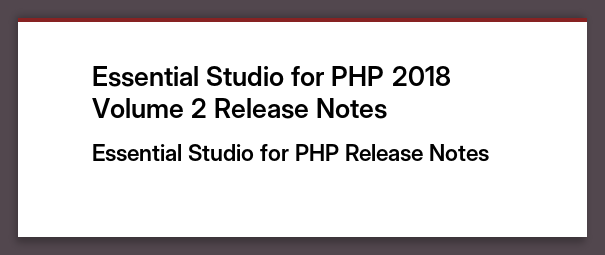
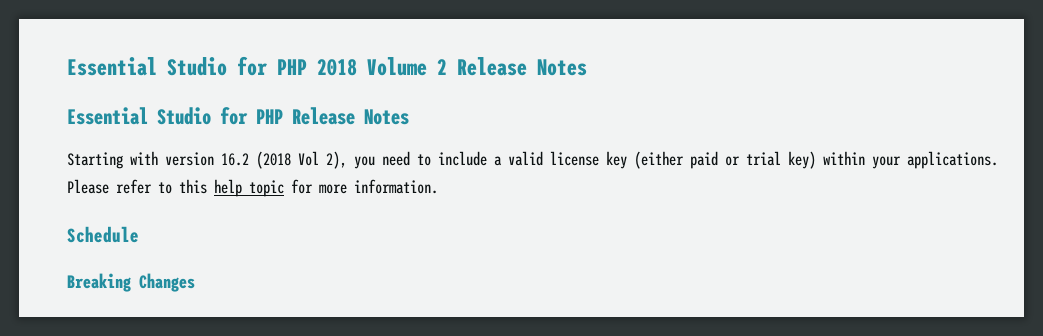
+ Starting with version 16.2 (2018 Vol 2), you need to include a valid license key (either paid or trial key) within your applications. Please refer to this help topic for more information.
+ Schedule
+ Breaking Changes

